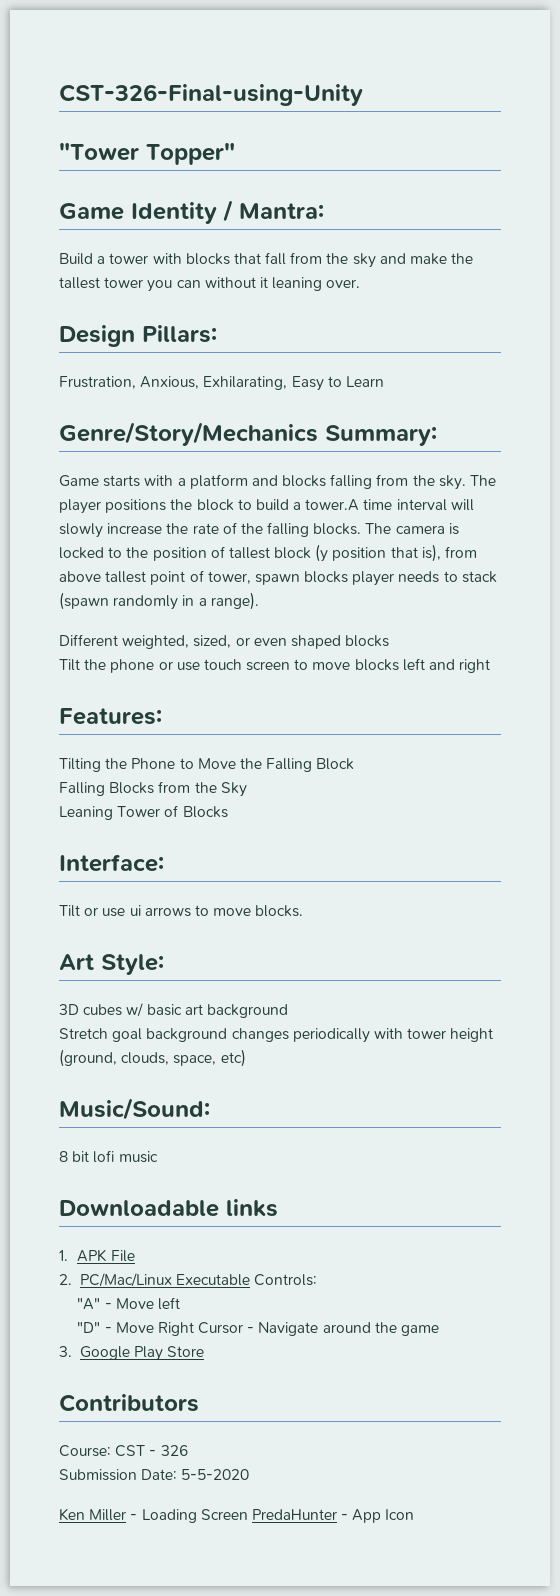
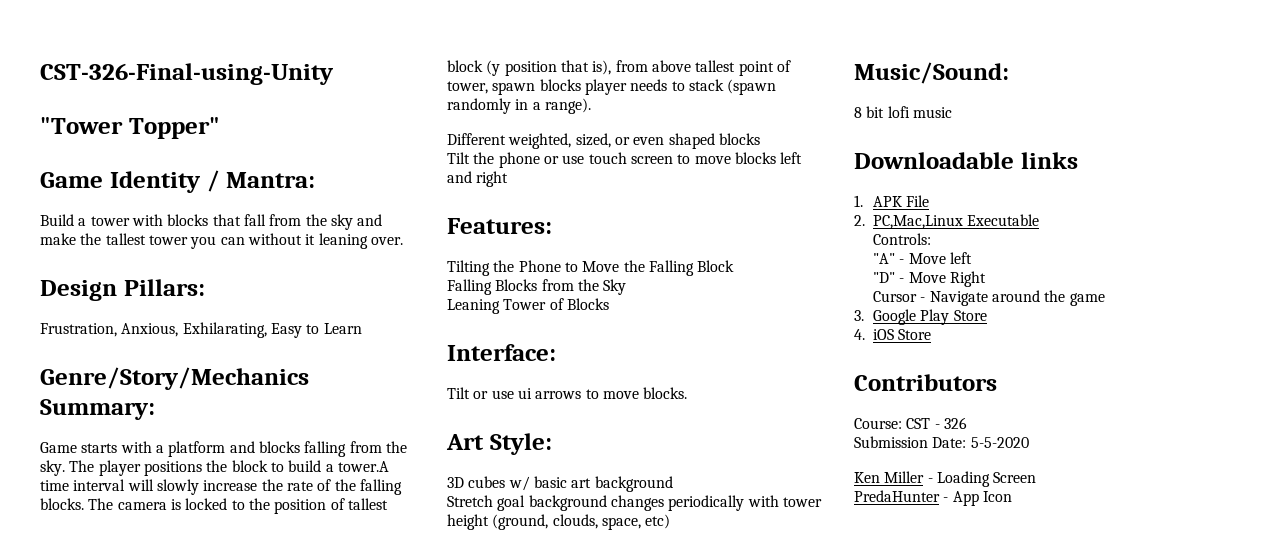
- 2. PC/Mac/Linux Executable Controls:
+ 2. PC,Mac,Linux Executable
+ Controls:
- "D" - Move Right Cursor - Navigate around the game
+ "D" - Move Right
+ Cursor - Navigate around the game
+ 4. iOS Store
- Ken Miller - Loading Screen PredaHunter - App Icon
+ Ken Miller - Loading Screen
+ PredaHunter - App Icon

